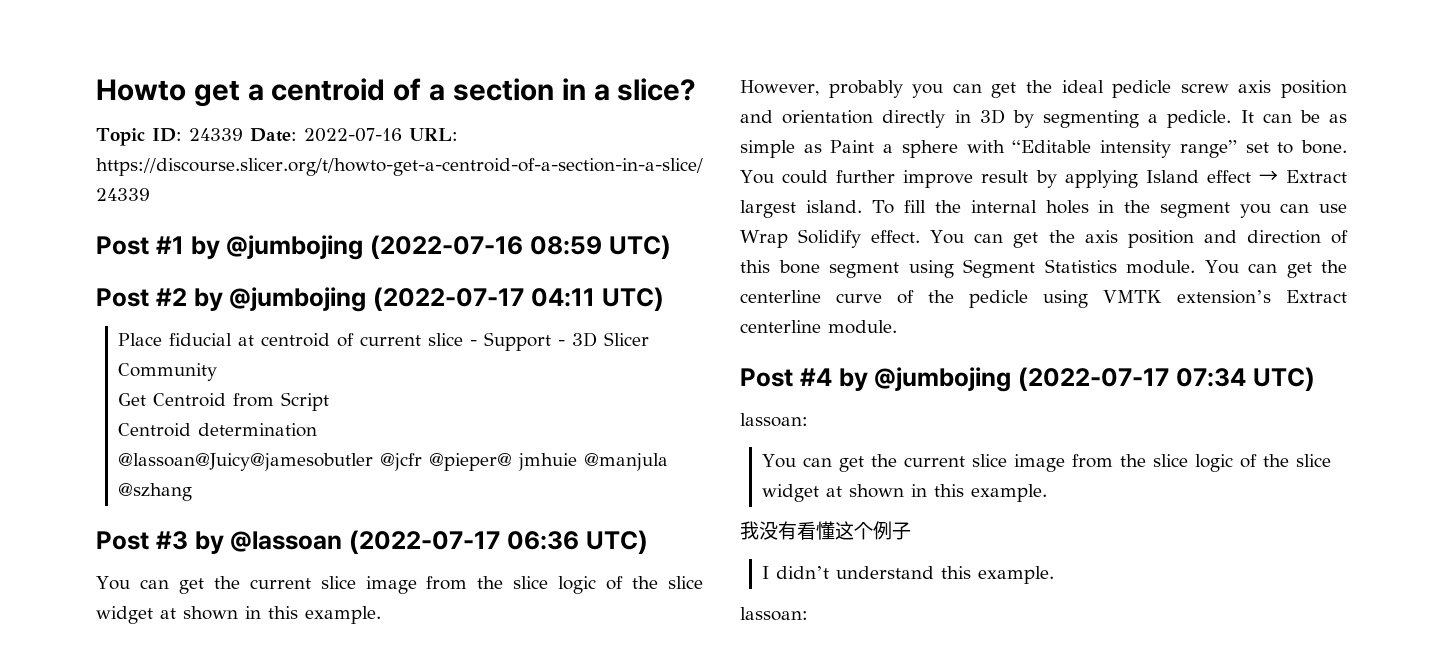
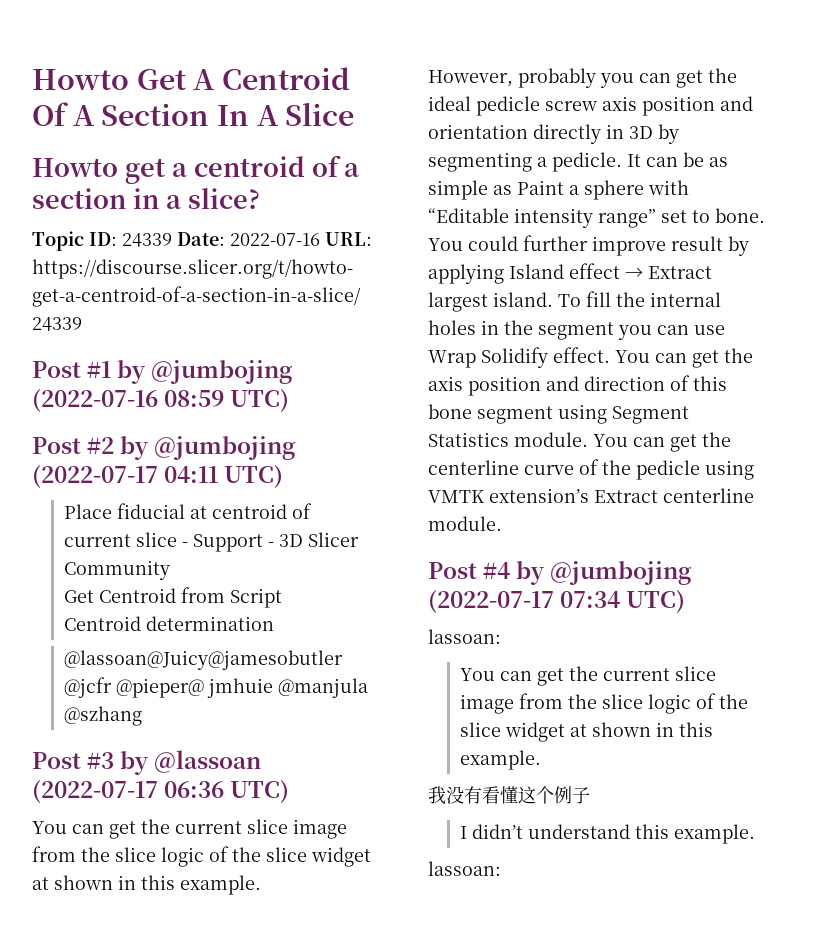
+ Howto Get A Centroid Of A Section In A Slice

